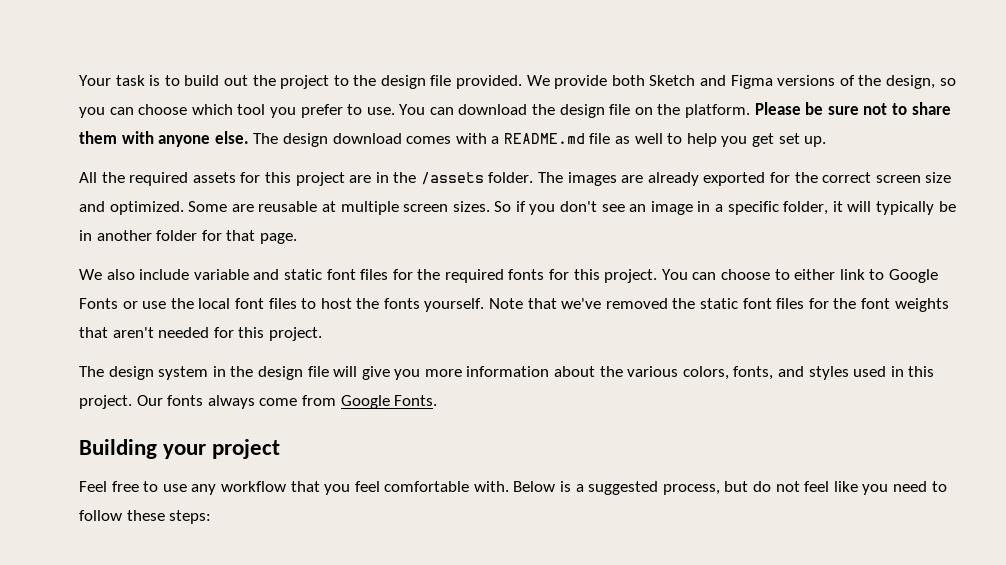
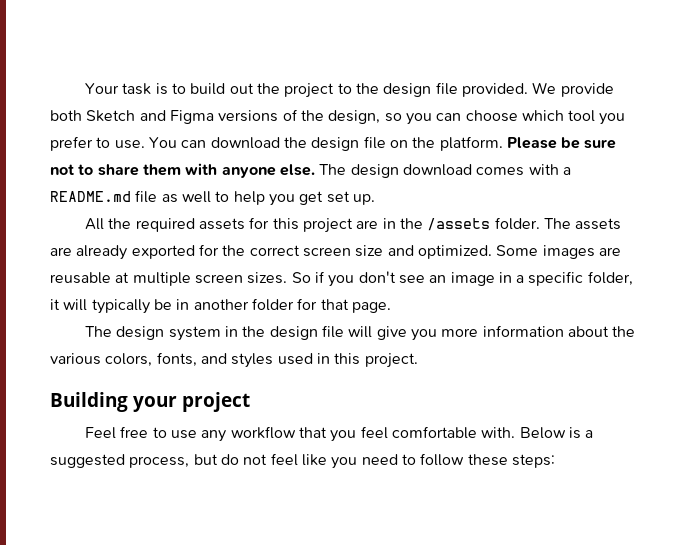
- The images are already exported for the correct screen size and optimized.
+ The assets are already exported for the correct screen size and optimized.
- Some are reusable at multiple screen sizes.
+ Some images are reusable at multiple screen sizes.
- We also include variable and static font files for the required fonts for this project. You can choose to either link to Google Fonts or use the local font files to host the fonts yourself. Note that we've removed the static font files for the font weights that aren't needed for this project.
- Our fonts always come from Google Fonts.

